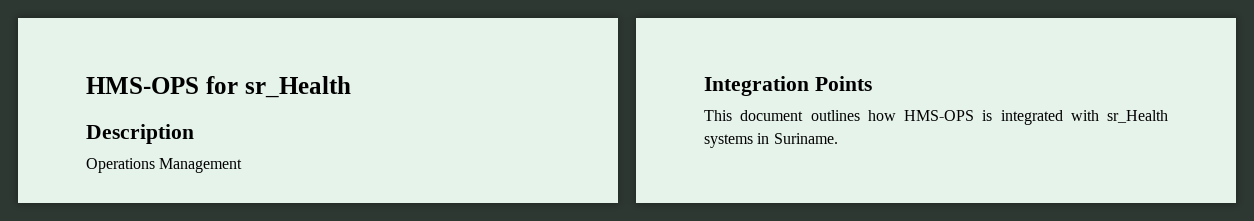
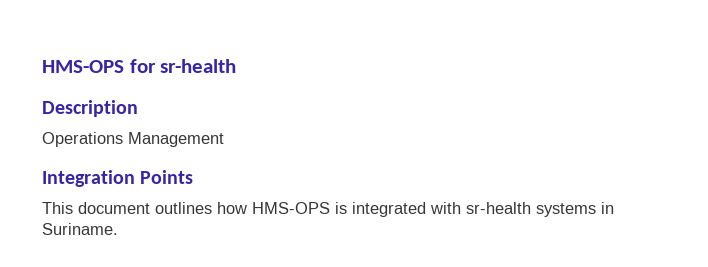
- HMS-OPS for sr_Health
+ HMS-OPS for sr-health
- This document outlines how HMS-OPS is integrated with sr_Health systems in Suriname.
+ This document outlines how HMS-OPS is integrated with sr-health systems in Suriname.

